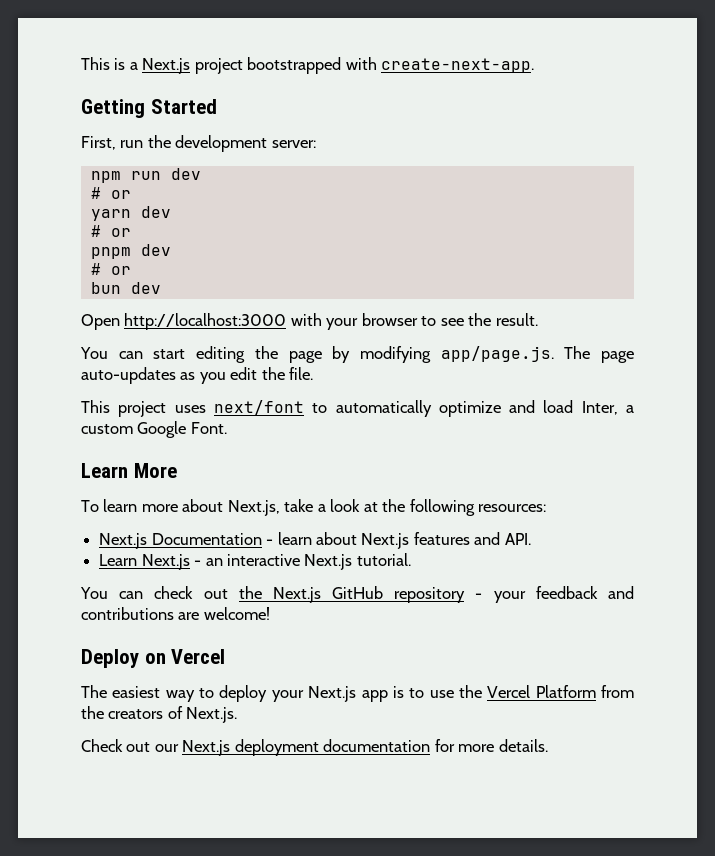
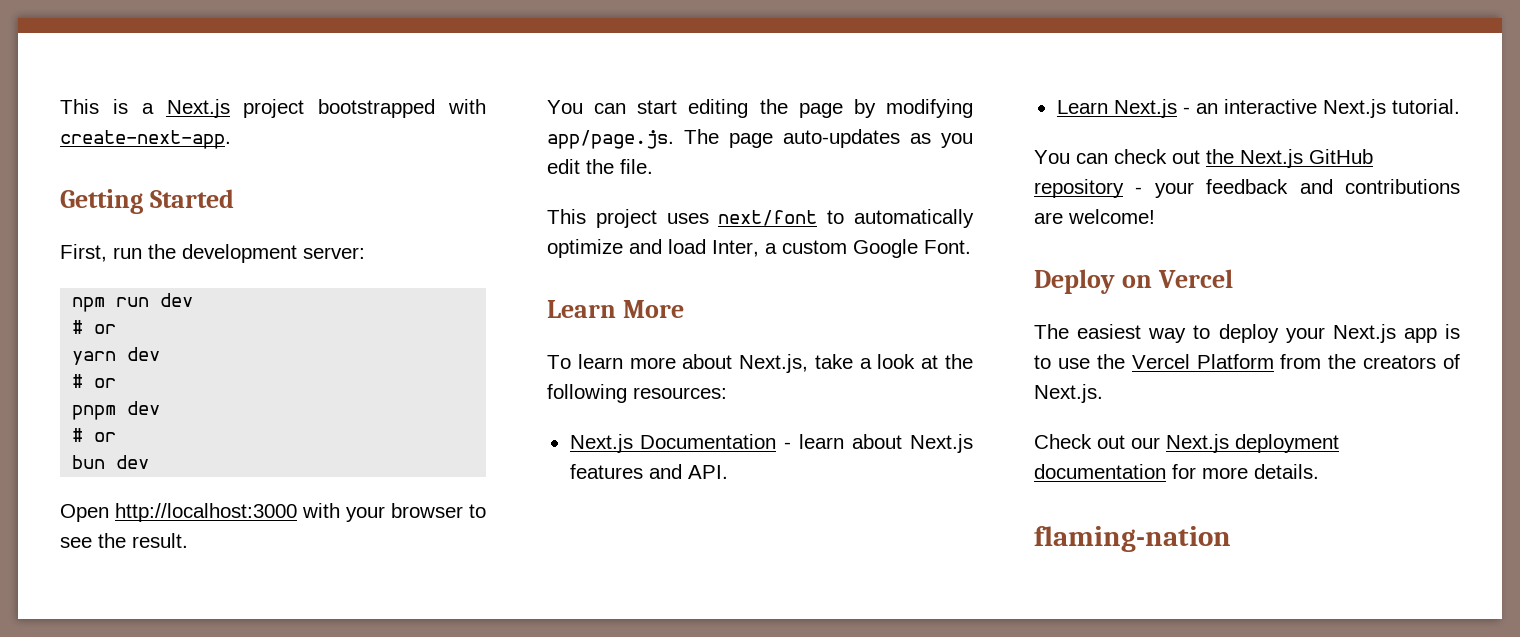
+ flaming-nation

